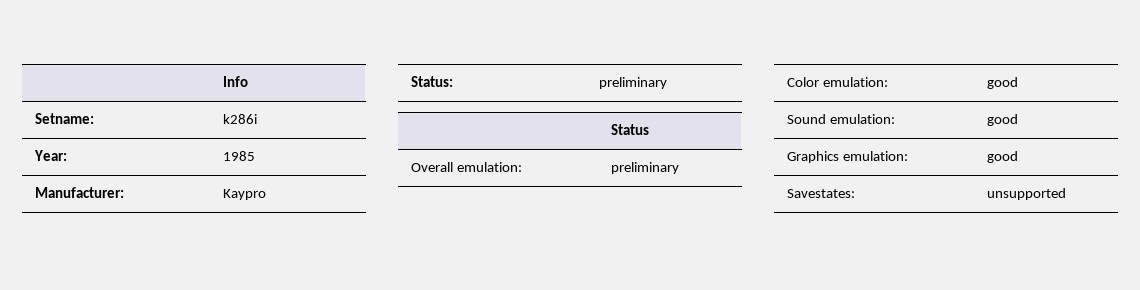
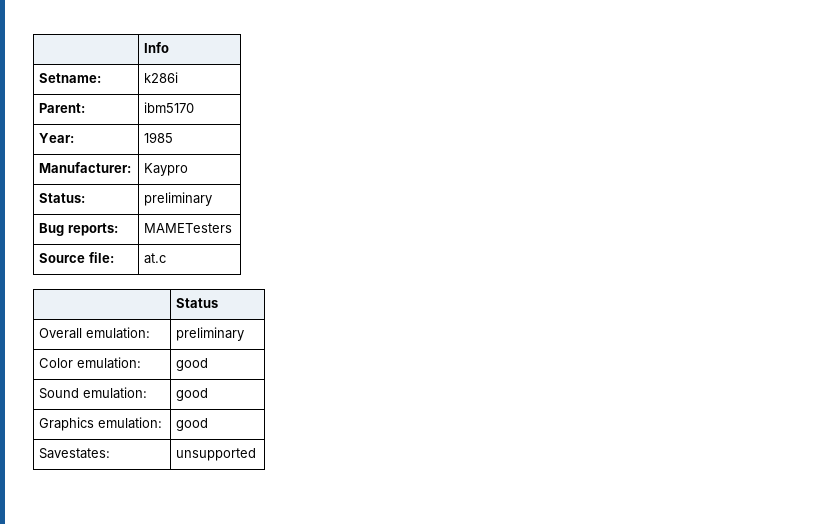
+ Parent: | ibm5170
+ Bug reports: | MAMETesters
+ Source file: | at.c

